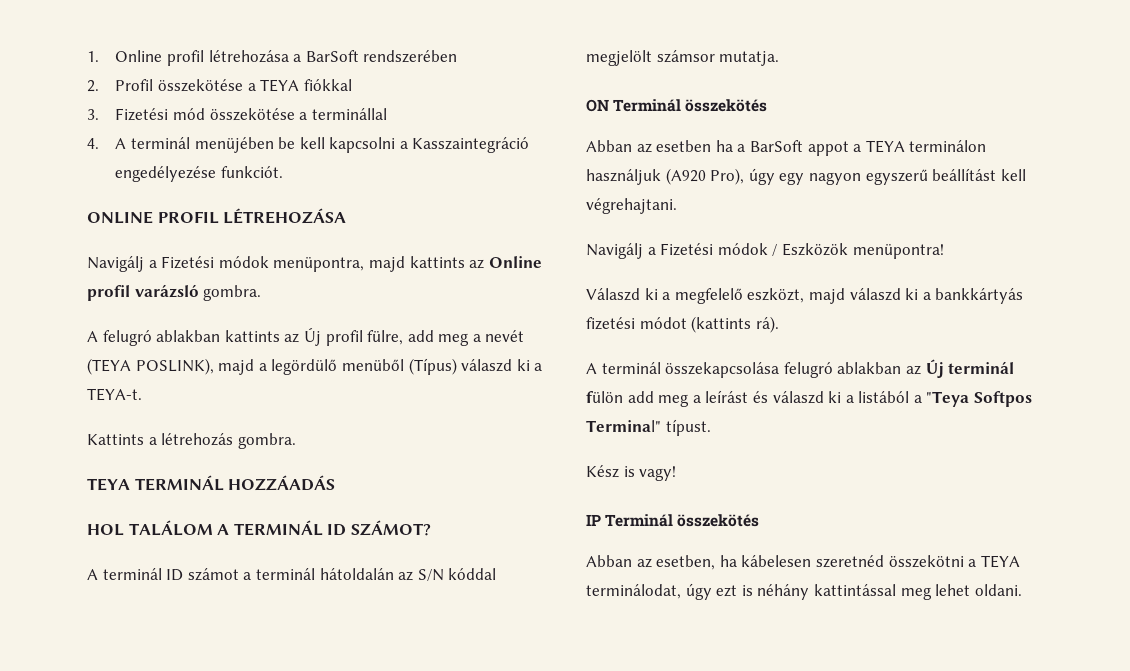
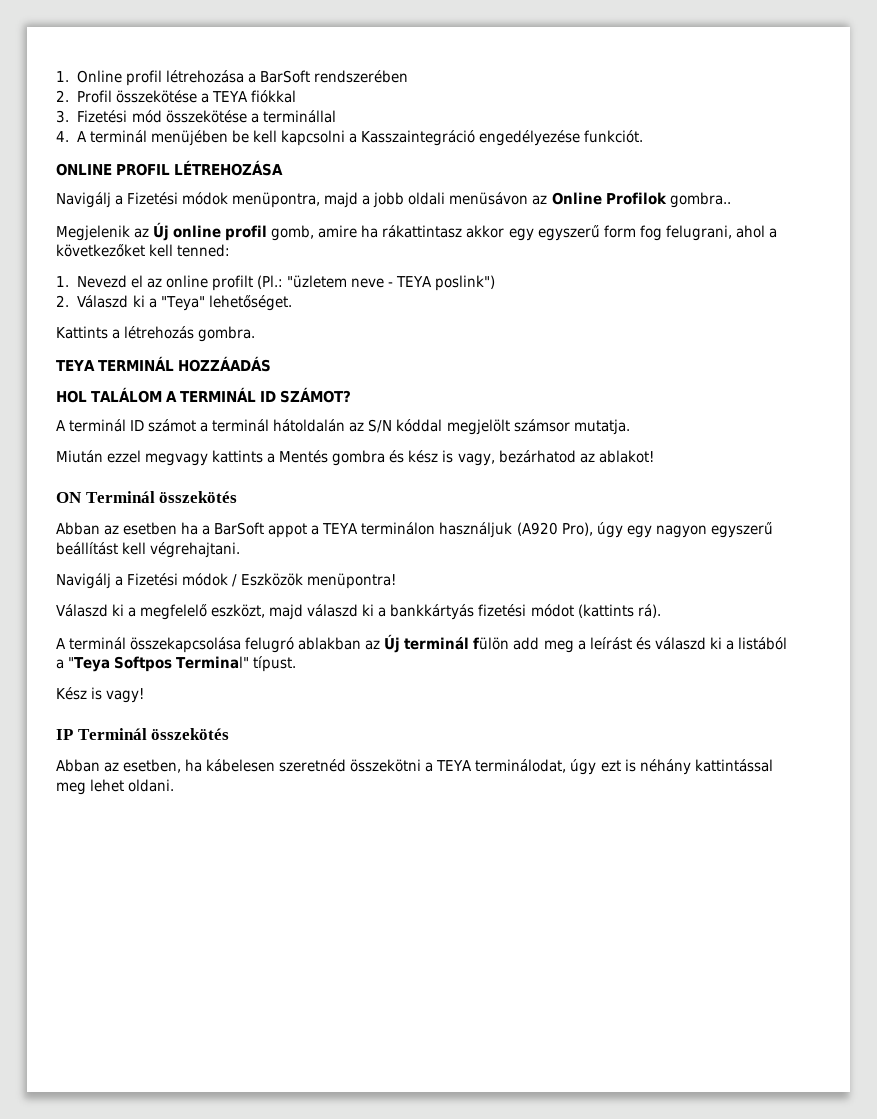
- Navigálj a Fizetési módok menüpontra, majd kattints az Online profil varázsló gombra.
- A felugró ablakban kattints az Új profil fülre, add meg a nevét (TEYA POSLINK), majd a legördülő menüből (Típus) válaszd ki a TEYA-t.
+ Navigálj a Fizetési módok menüpontra, majd a jobb oldali menüsávon az Online Profilok gombra..
+ Megjelenik az Új online profil gomb, amire ha rákattintasz akkor egy egyszerű form fog felugrani, ahol a következőket kell tenned:
+ 1. Nevezd el az online profilt (Pl.: "üzletem neve - TEYA poslink")
+ 2. Válaszd ki a "Teya" lehetőséget.
+ Miután ezzel megvagy kattints a Mentés gombra és kész is vagy, bezárhatod az ablakot!

